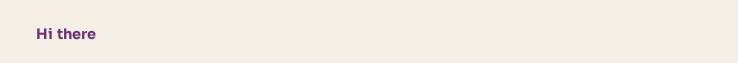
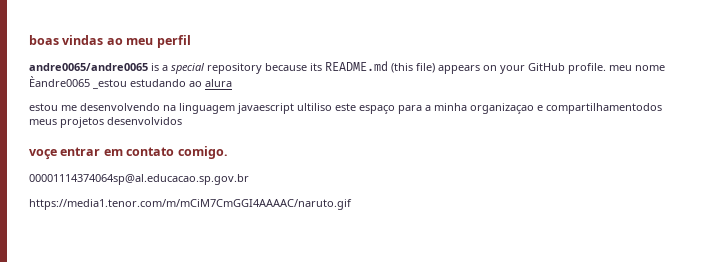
- Hi there
+ boas vindas ao meu perfil
+ andre0065/andre0065 is a special repository because its README.md (this file) appears on your GitHub profile. meu nome Èandre0065 _estou estudando ao alura
+ estou me desenvolvendo na linguagem javaescript ultiliso este espaço para a minha organizaçao e compartilhamentodos meus projetos desenvolvidos
+ voçe entrar em contato comigo.
+ 00001114374064sp@al.educacao.sp.gov.br
+ https://media1.tenor.com/m/mCiM7CmGGI4AAAAC/naruto.gif

